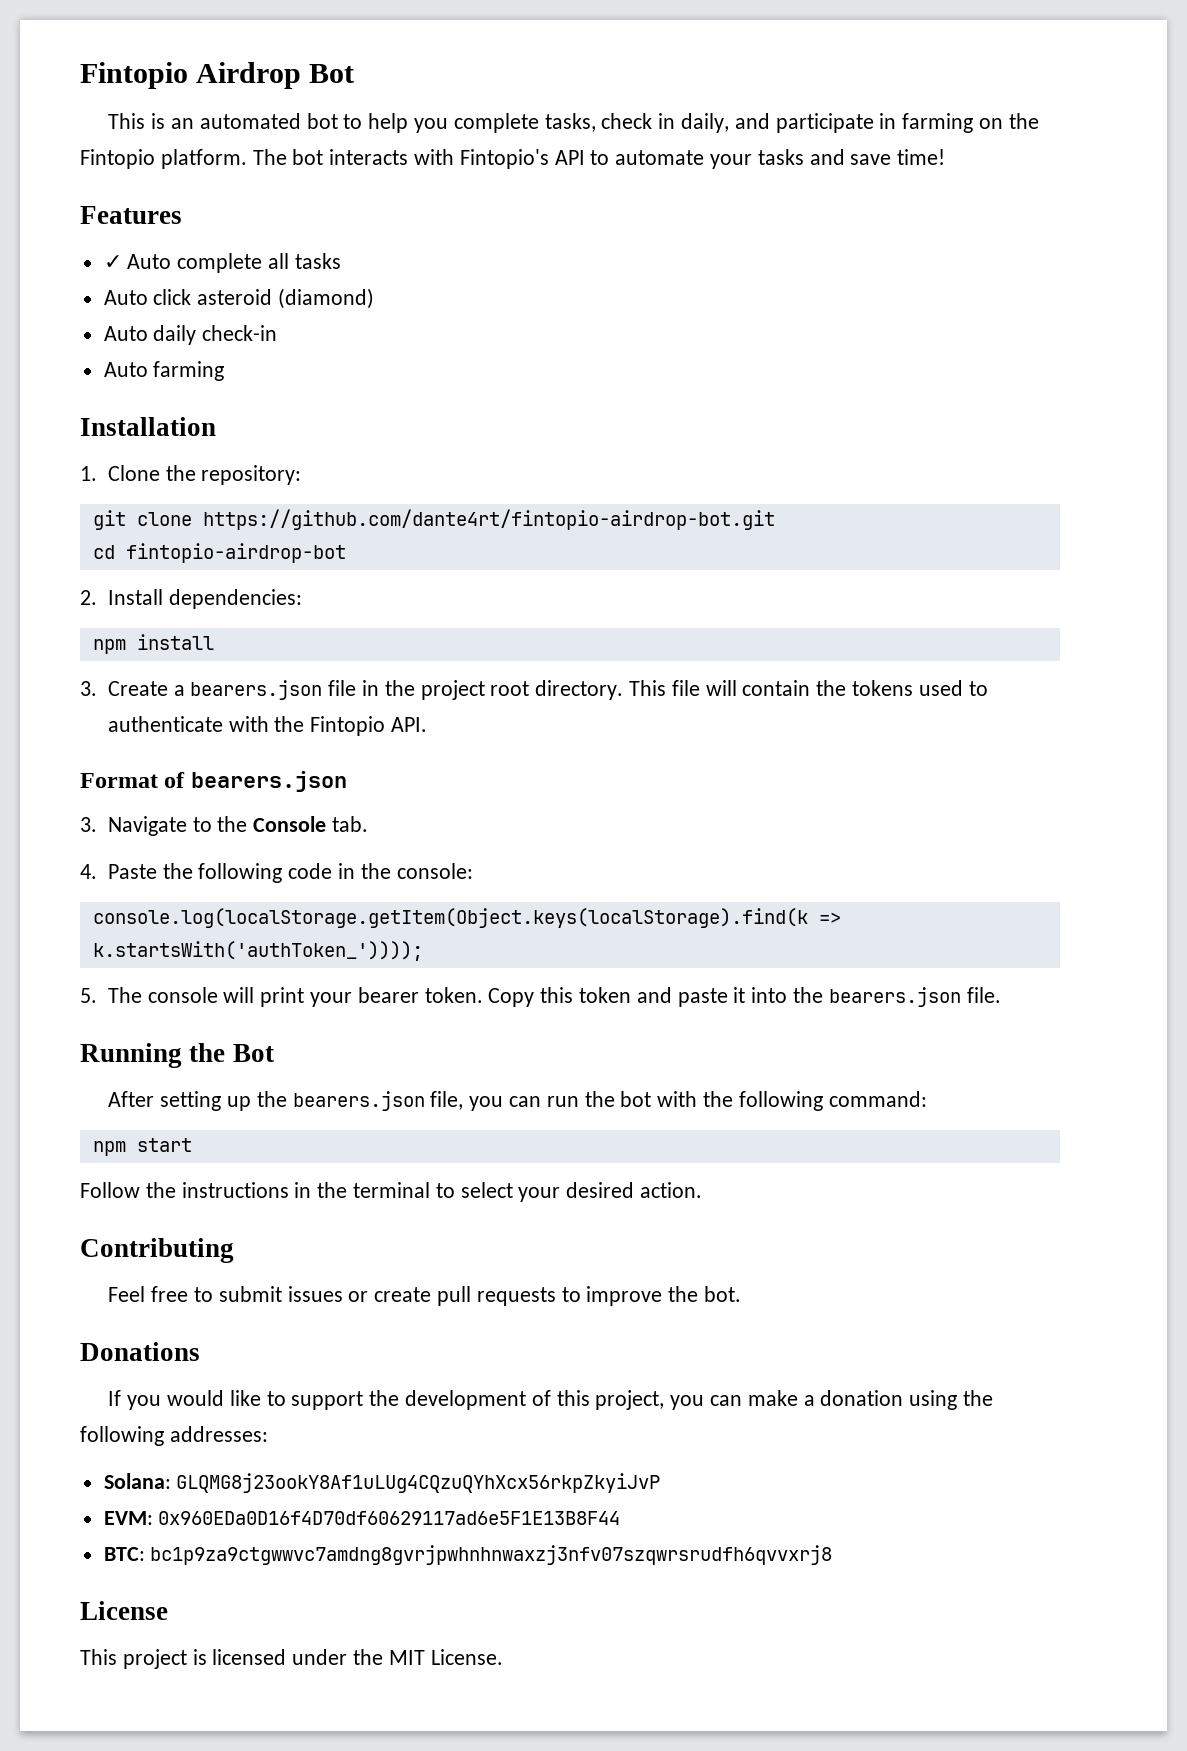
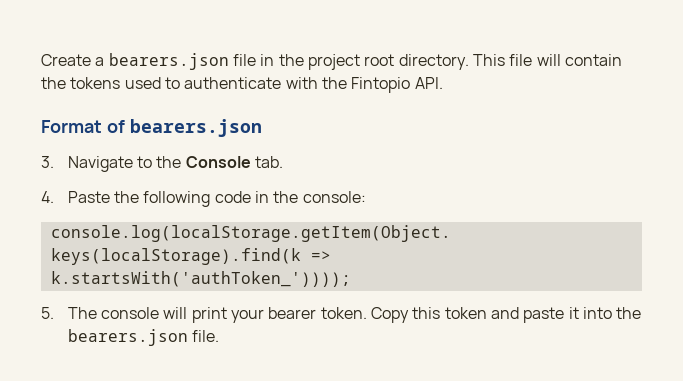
- Fintopio Airdrop Bot
- This is an automated bot to help you complete tasks, check in daily, and participate in farming on the Fintopio platform. The bot interacts with Fintopio's API to automate your tasks and save time!
- Features
- ✓ Auto complete all tasks
- Auto click asteroid (diamond)
- Auto daily check-in
- Auto farming
- Installation
- 1. Clone the repository:
- git clone https://github.com/dante4rt/fintopio-airdrop-bot.git
- cd fintopio-airdrop-bot
- 2. Install dependencies:
- npm install
- 3. Create a bearers.json file in the project root directory.
+ Create a bearers.json file in the project root directory.
- Running the Bot
- After setting up the bearers.json file, you can run the bot with the following command:
- npm start
- Follow the instructions in the terminal to select your desired action.
- Contributing
- Feel free to submit issues or create pull requests to improve the bot.
- Donations
- If you would like to support the development of this project, you can make a donation using the following addresses:
- Solana: GLQMG8j23ookY8Af1uLUg4CQzuQYhXcx56rkpZkyiJvP
- EVM: 0x960EDa0D16f4D70df60629117ad6e5F1E13B8F44
- BTC: bc1p9za9ctgwwvc7amdng8gvrjpwhnhnwaxzj3nfv07szqwrsrudfh6qvvxrj8
- License
- This project is licensed under the MIT License.

